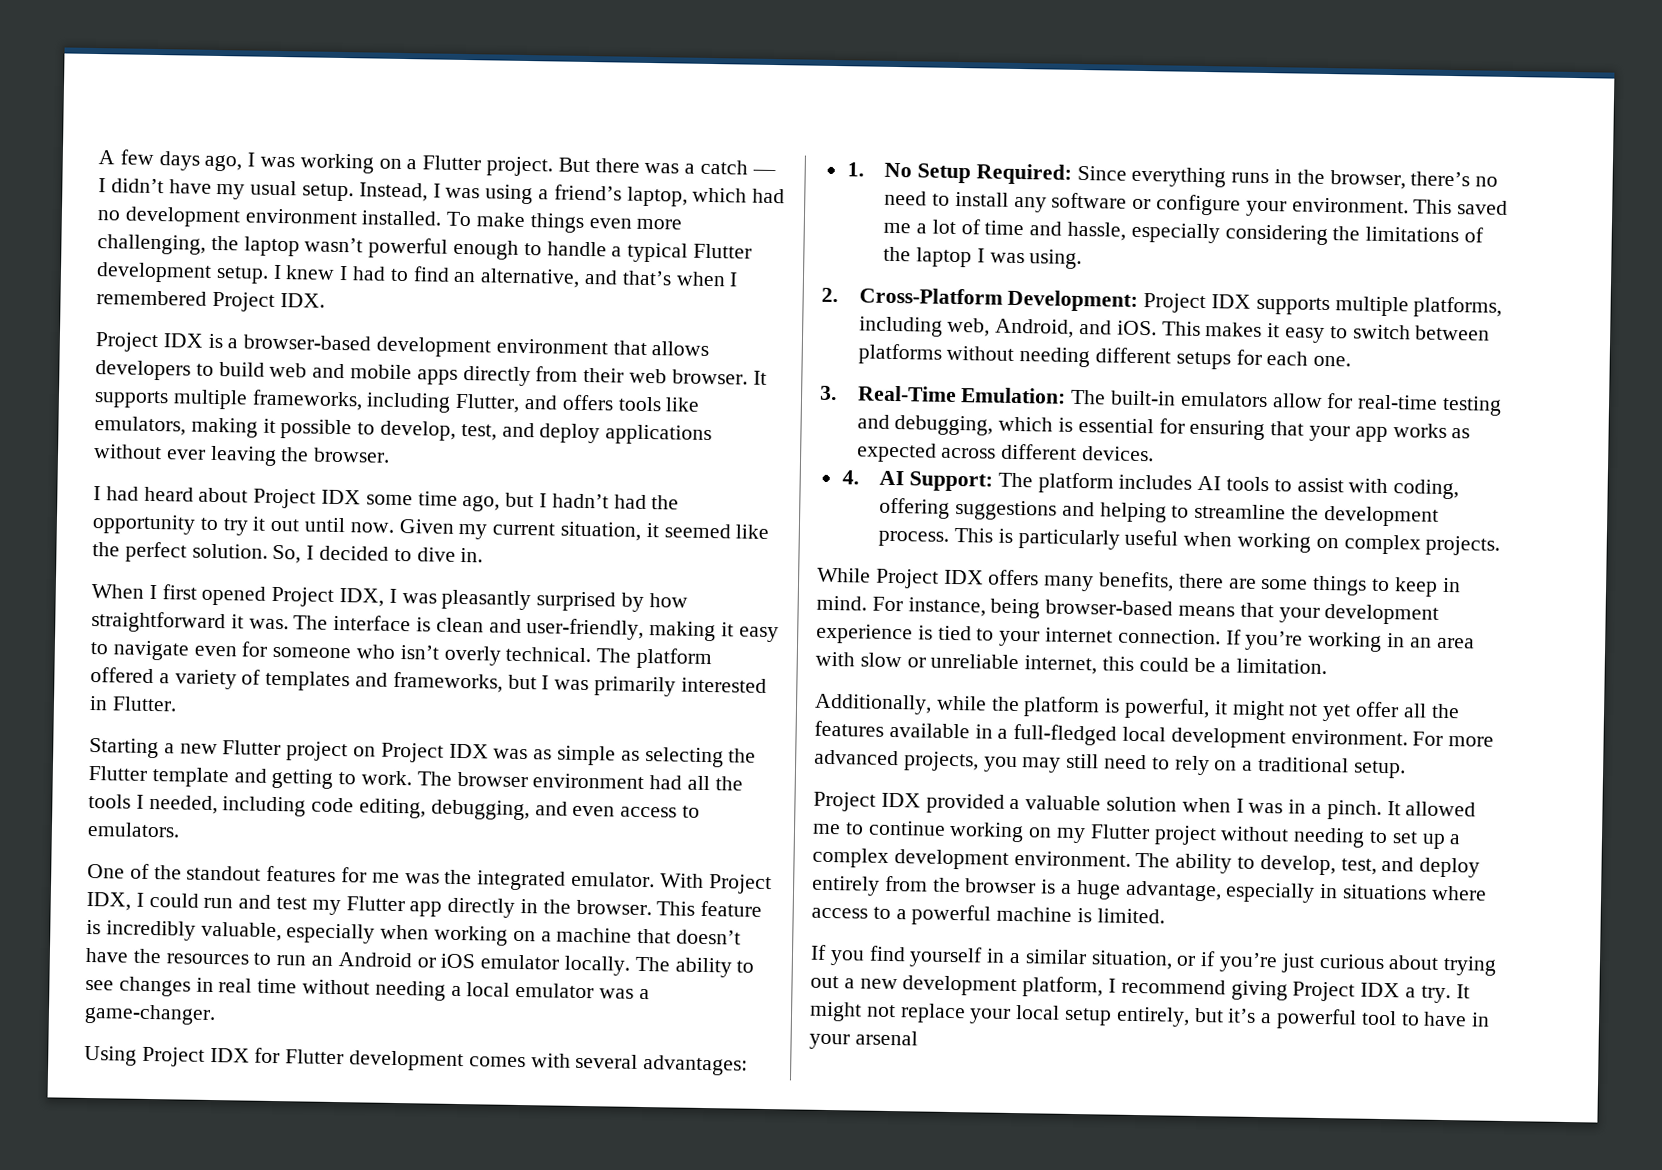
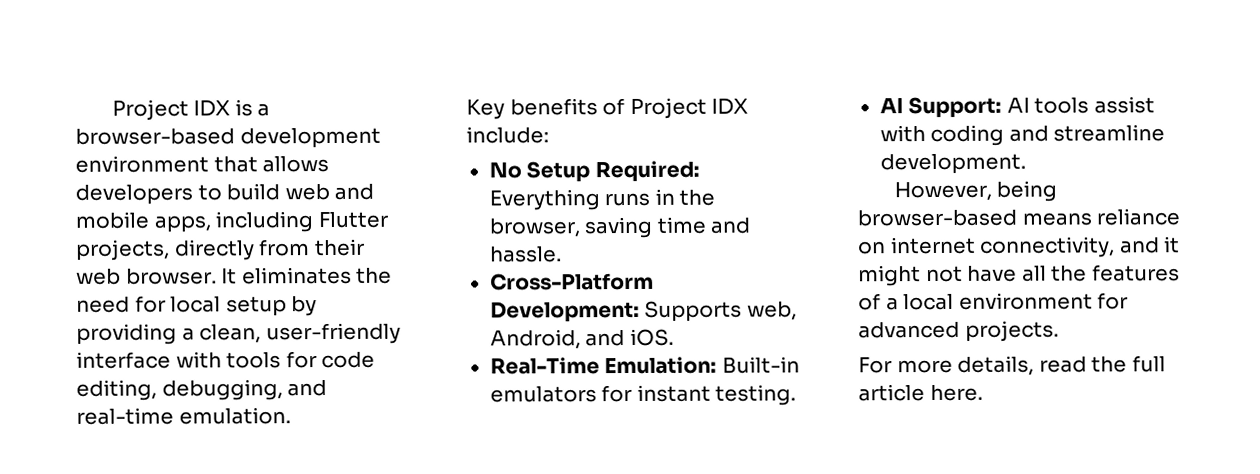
- A few days ago, I was working on a Flutter project. But there was a catch — I didn’t have my usual setup. Instead, I was using a friend’s laptop, which had no development environment installed. To make things even more challenging, the laptop wasn’t powerful enough to handle a typical Flutter development setup. I knew I had to find an alternative, and that’s when I remembered Project IDX.
- Project IDX is a browser-based development environment that allows developers to build web and mobile apps directly from their web browser.
+ Project IDX is a browser-based development environment that allows developers to build web and mobile apps, including Flutter projects, directly from their web browser.
- It supports multiple frameworks, including Flutter, and offers tools like emulators, making it possible to develop, test, and deploy applications without ever leaving the browser.
- I had heard about Project IDX some time ago, but I hadn’t had the opportunity to try it out until now. Given my current situation, it seemed like the perfect solution. So, I decided to dive in.
- When I first opened Project IDX, I was pleasantly surprised by how straightforward it was. The interface is clean and user-friendly, making it easy to navigate even for someone who isn’t overly technical. The platform offered a variety of templates and frameworks, but I was primarily interested in Flutter.
- Starting a new Flutter project on Project IDX was as simple as selecting the Flutter template and getting to work. The browser environment had all the tools I needed, including code editing, debugging, and even access to emulators.
- One of the standout features for me was the integrated emulator. With Project IDX, I could run and test my Flutter app directly in the browser. This feature is incredibly valuable, especially when working on a machine that doesn’t have the resources to run an Android or iOS emulator locally. The ability to see changes in real time without needing a local emulator was a game-changer.
- Using Project IDX for Flutter development comes with several advantages:
- 1. No Setup Required: Since everything runs in the browser, there’s no need to install any software or configure your environment. This saved me a lot of time and hassle, especially considering the limitations of the laptop I was using.
- 2. Cross-Platform Development: Project IDX supports multiple platforms, including web, Android, and iOS. This makes it easy to switch between platforms without needing different setups for each one.
- 3. Real-Time Emulation: The built-in emulators allow for real-time testing and debugging, which is essential for ensuring that your app works as expected across different devices.
- 4. AI Support: The platform includes AI tools to assist with coding, offering suggestions and helping to streamline the development process. This is particularly useful when working on complex projects.
- While Project IDX offers many benefits, there are some things to keep in mind. For instance, being browser-based means that your development experience is tied to your internet connection. If you’re working in an area with slow or unreliable internet, this could be a limitation.
- Additionally, while the platform is powerful, it might not yet offer all the features available in a full-fledged local development environment. For more advanced projects, you may still need to rely on a traditional setup.
- Project IDX provided a valuable solution when I was in a pinch. It allowed me to continue working on my Flutter project without needing to set up a complex development environment. The ability to develop, test, and deploy entirely from the browser is a huge advantage, especially in situations where access to a powerful machine is limited.
- If you find yourself in a similar situation, or if you’re just curious about trying out a new development platform, I recommend giving Project IDX a try. It might not replace your local setup entirely, but it’s a powerful tool to have in your arsenal
+ It eliminates the need for local setup by providing a clean, user-friendly interface with tools for code editing, debugging, and real-time emulation.
+ Key benefits of Project IDX include:
+ No Setup Required: Everything runs in the browser, saving time and hassle.
+ Cross-Platform Development: Supports web, Android, and iOS.
+ Real-Time Emulation: Built-in emulators for instant testing.
+ AI Support: AI tools assist with coding and streamline development.
+ However, being browser-based means reliance on internet connectivity, and it might not have all the features of a local environment for advanced projects.
+ For more details, read the full article here.

